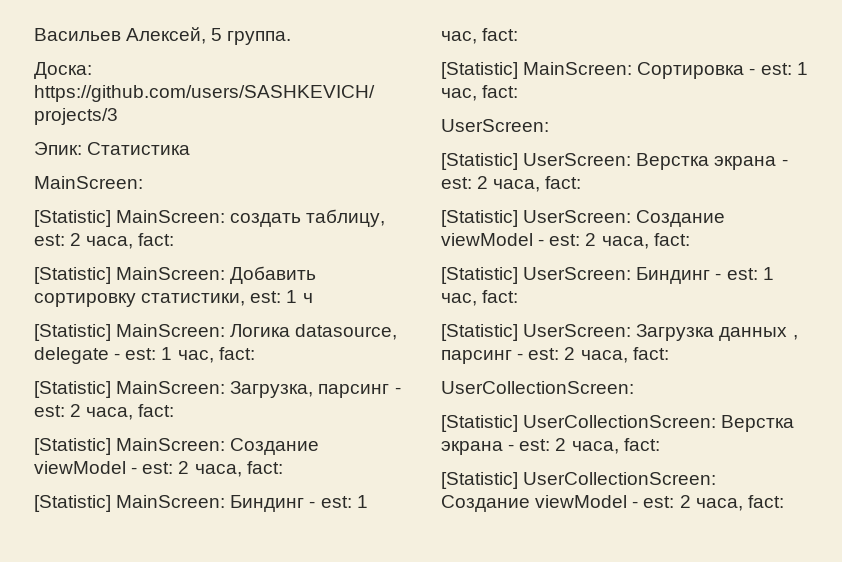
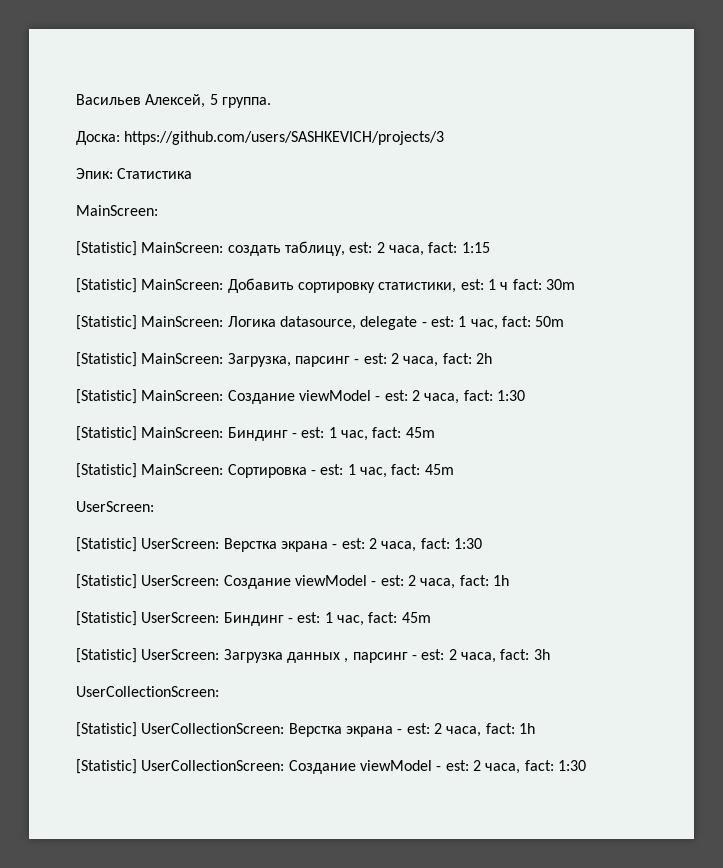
- [Statistic] MainScreen: создать таблицу, est: 2 часа, fact:
+ [Statistic] MainScreen: создать таблицу, est: 2 часа, fact: 1:15
- [Statistic] MainScreen: Добавить сортировку статистики, est: 1 ч
+ [Statistic] MainScreen: Добавить сортировку статистики, est: 1 ч fact: 30m
- [Statistic] MainScreen: Логика datasourсe, delegate - est: 1 час, fact:
+ [Statistic] MainScreen: Логика datasourсe, delegate - est: 1 час, fact: 50m
- [Statistic] MainScreen: Загрузка, парсинг - est: 2 часа, fact:
+ [Statistic] MainScreen: Загрузка, парсинг - est: 2 часа, fact: 2h
- [Statistic] MainScreen: Создание viewModel - est: 2 часа, fact:
+ [Statistic] MainScreen: Создание viewModel - est: 2 часа, fact: 1:30
- [Statistic] MainScreen: Биндинг - est: 1 час, fact:
+ [Statistic] MainScreen: Биндинг - est: 1 час, fact: 45m
- [Statistic] MainScreen: Сортировка - est: 1 час, fact:
+ [Statistic] MainScreen: Сортировка - est: 1 час, fact: 45m
- [Statistic] UserScreen: Верстка экрана - est: 2 часа, fact:
+ [Statistic] UserScreen: Верстка экрана - est: 2 часа, fact: 1:30
- [Statistic] UserScreen: Создание viewModel - est: 2 часа, fact:
+ [Statistic] UserScreen: Создание viewModel - est: 2 часа, fact: 1h
- [Statistic] UserScreen: Биндинг - est: 1 час, fact:
+ [Statistic] UserScreen: Биндинг - est: 1 час, fact: 45m
- [Statistic] UserScreen: Загрузка данных , парсинг - est: 2 часа, fact:
+ [Statistic] UserScreen: Загрузка данных , парсинг - est: 2 часа, fact: 3h
- [Statistic] UserCollectionScreen: Верстка экрана - est: 2 часа, fact:
+ [Statistic] UserCollectionScreen: Верстка экрана - est: 2 часа, fact: 1h
- [Statistic] UserCollectionScreen: Создание viewModel - est: 2 часа, fact:
+ [Statistic] UserCollectionScreen: Создание viewModel - est: 2 часа, fact: 1:30

